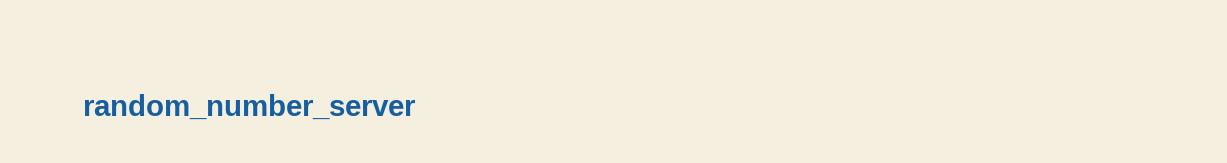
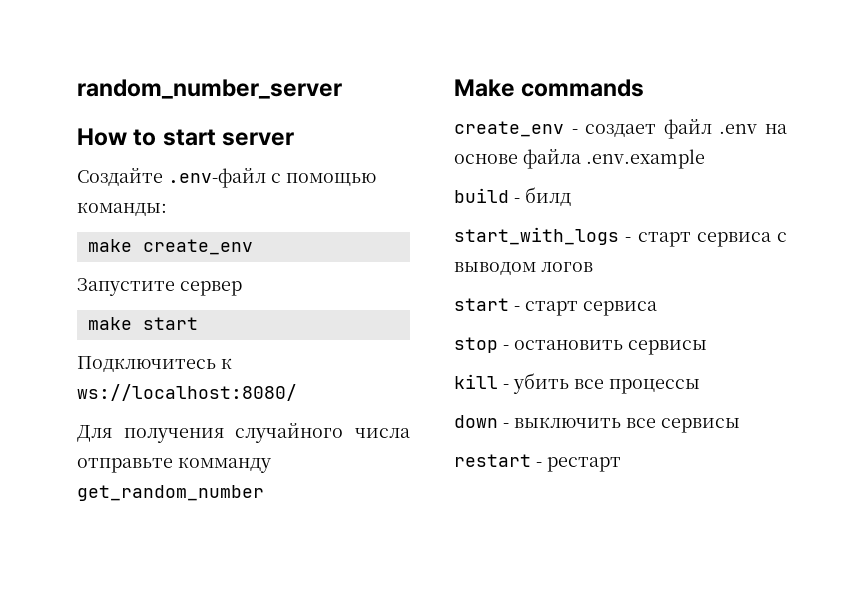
+ How to start server
+ Создайте .env-файл с помощью команды:
+ make create_env
+ Запустите сервер
+ make start
+ Подключитесь к ws://localhost:8080/
+ Для получения случайного числа отправьте комманду get_random_number
+ Make commands
+ create_env - создает файл .env на основе файла .env.example
+ build - билд
+ start_with_logs - старт сервиса с выводом логов
+ start - старт сервиса
+ stop - остановить сервисы
+ kill - убить все процессы
+ down - выключить все сервисы
+ restart - рестарт

